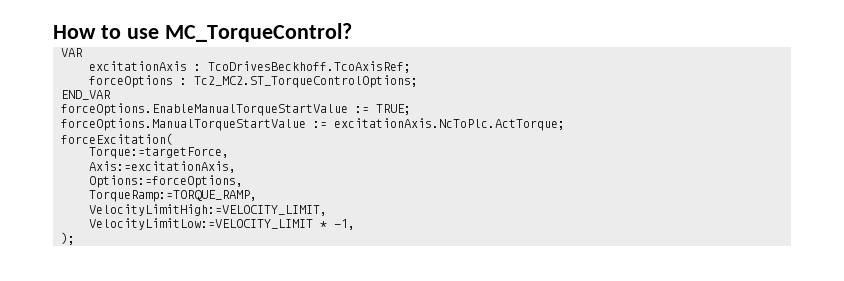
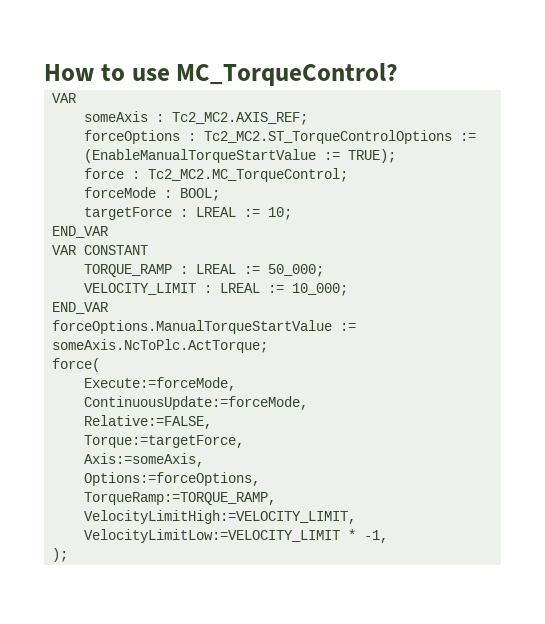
- excitationAxis : TcoDrivesBeckhoff.TcoAxisRef;
+ someAxis : Tc2_MC2.AXIS_REF;
- forceOptions : Tc2_MC2.ST_TorqueControlOptions;
+ forceOptions : Tc2_MC2.ST_TorqueControlOptions := (EnableManualTorqueStartValue := TRUE);
+ force : Tc2_MC2.MC_TorqueControl;
+ forceMode : BOOL;
+ targetForce : LREAL := 10;
  END_VAR
- forceOptions.EnableManualTorqueStartValue := TRUE;
- forceOptions.ManualTorqueStartValue := excitationAxis.NcToPlc.ActTorque;
- forceExcitation(
+ VAR CONSTANT
+ TORQUE_RAMP : LREAL := 50_000;
+ VELOCITY_LIMIT : LREAL := 10_000;
+ END_VAR
+ forceOptions.ManualTorqueStartValue := someAxis.NcToPlc.ActTorque;
+ force(
+ Execute:=forceMode,
+ ContinuousUpdate:=forceMode,
+ Relative:=FALSE,
- Axis:=excitationAxis,
+ Axis:=someAxis,

